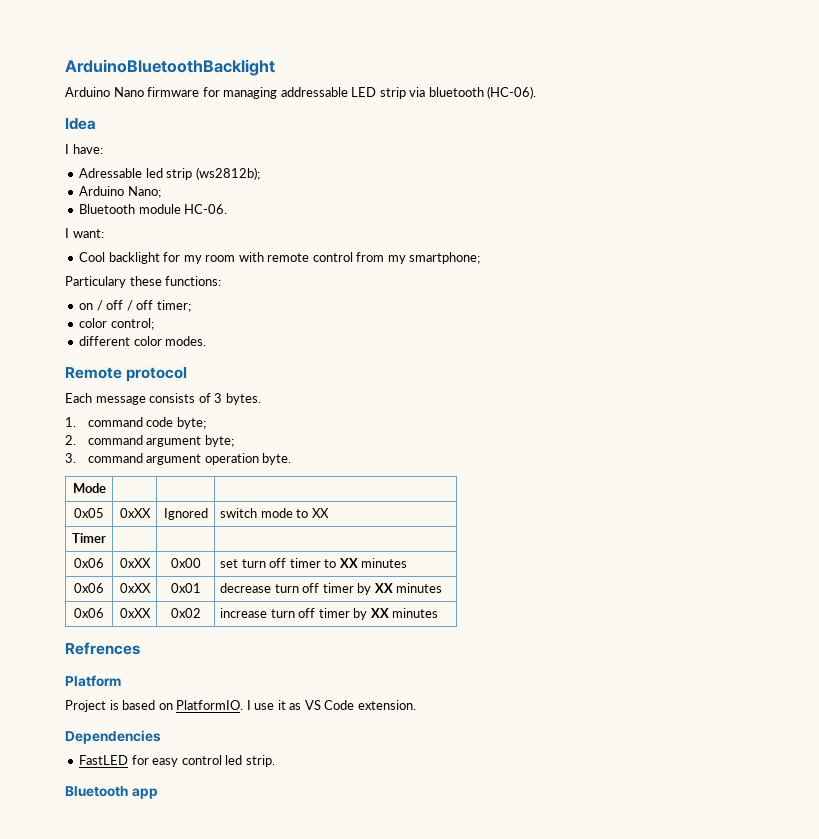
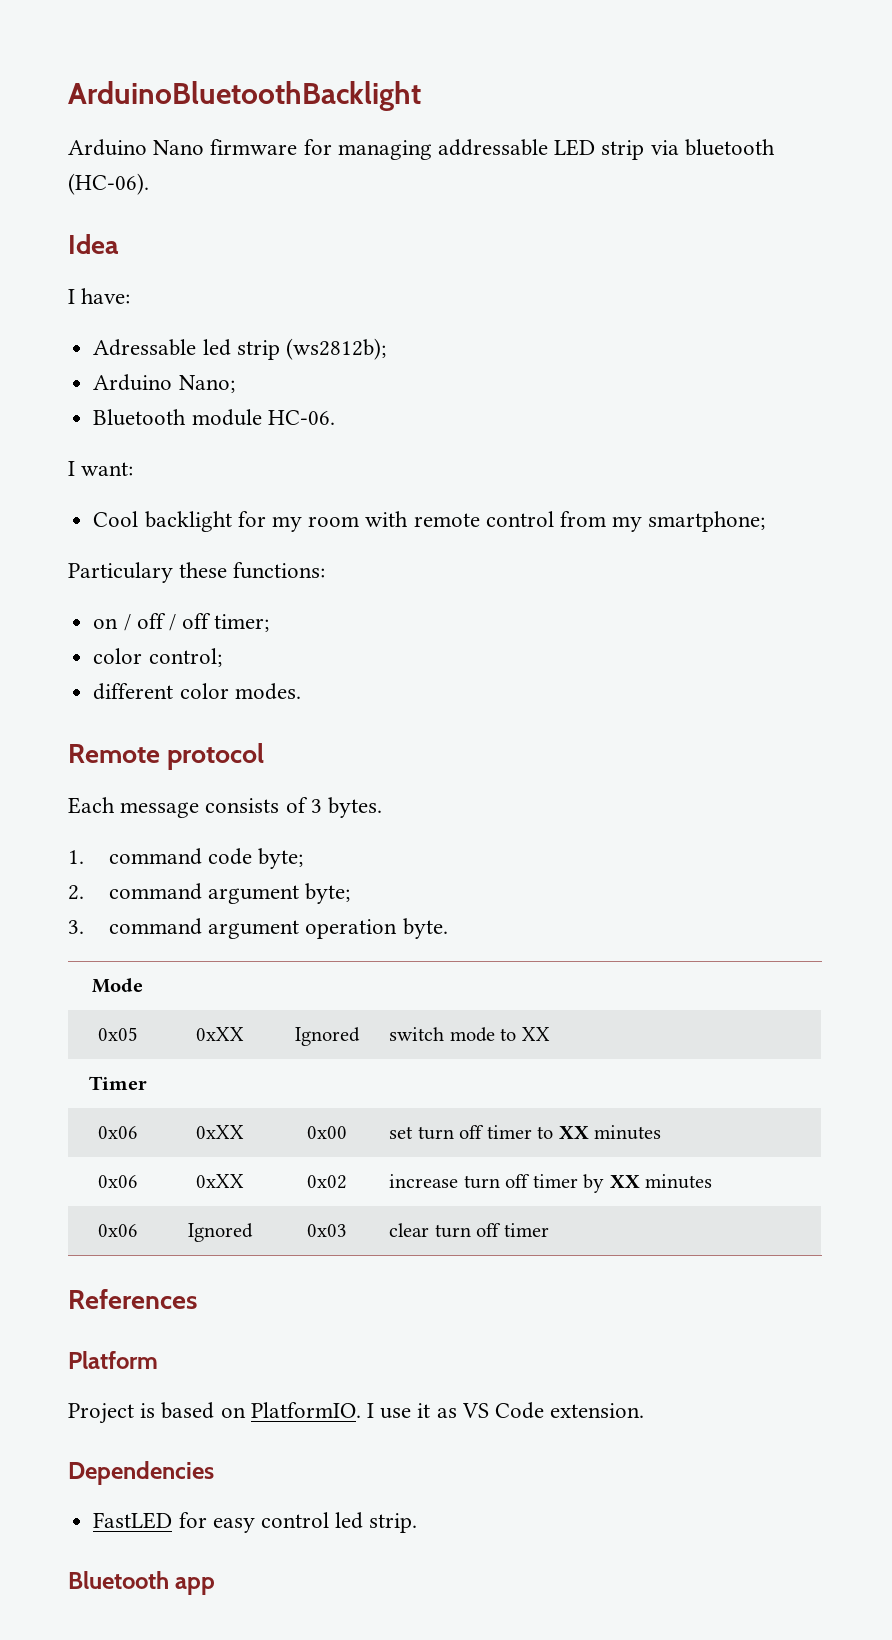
- 0x06 | 0xXX | 0x01 | decrease turn off timer by XX minutes
+ 0x06 | 0xXX | 0x02 | increase turn off timer by XX minutes
- 0x06 | 0xXX | 0x02 | increase turn off timer by XX minutes
- Refrences
+ 0x06 | Ignored | 0x03 | clear turn off timer
+ References

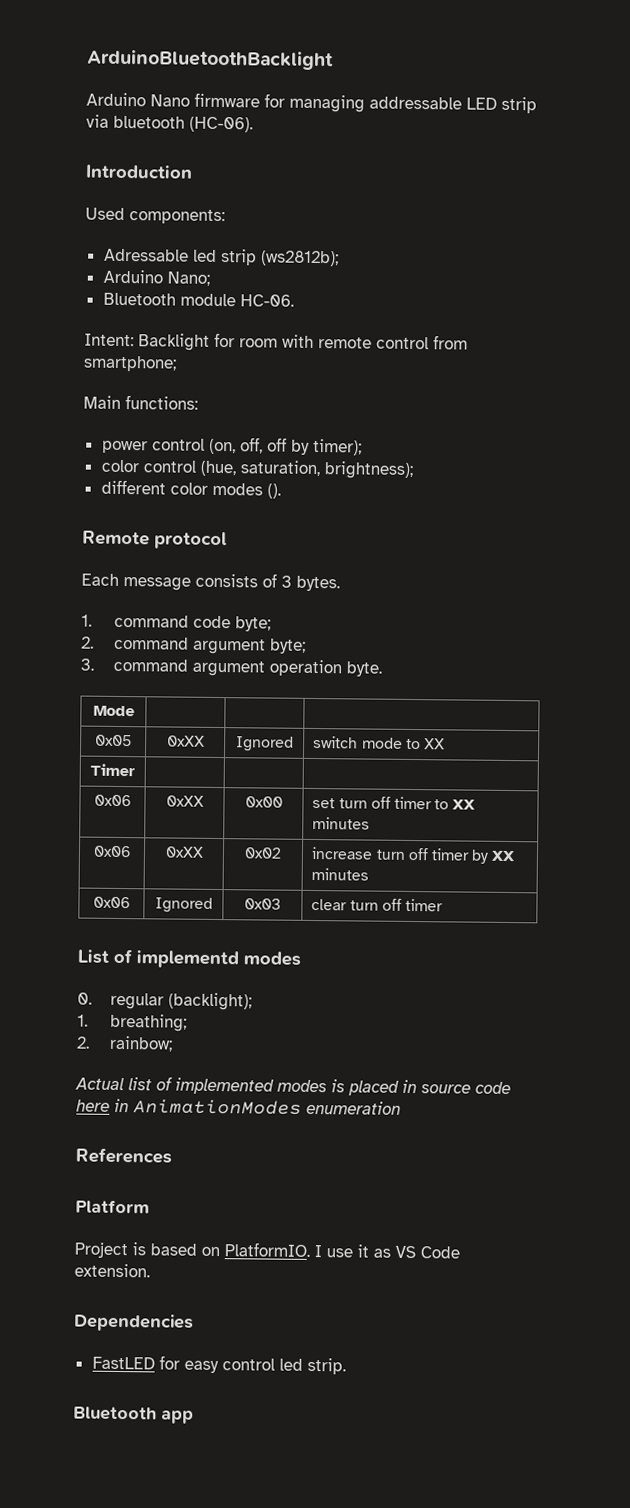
- Idea
- I have:
+ Introduction
+ Used components:
- I want:
- Cool backlight for my room with remote control from my smartphone;
+ Intent: Backlight for room with remote control from smartphone;
- Particulary these functions:
+ Main functions:
- on / off / off timer;
- color control;
+ power control (on, off, off by timer);
+ color control (hue, saturation, brightness);
- different color modes.
+ different color modes ().
+ List of implementd modes
+ 0. regular (backlight);
+ 1. breathing;
+ 2. rainbow;
+ Actual list of implemented modes is placed in source code here in AnimationModes enumeration

